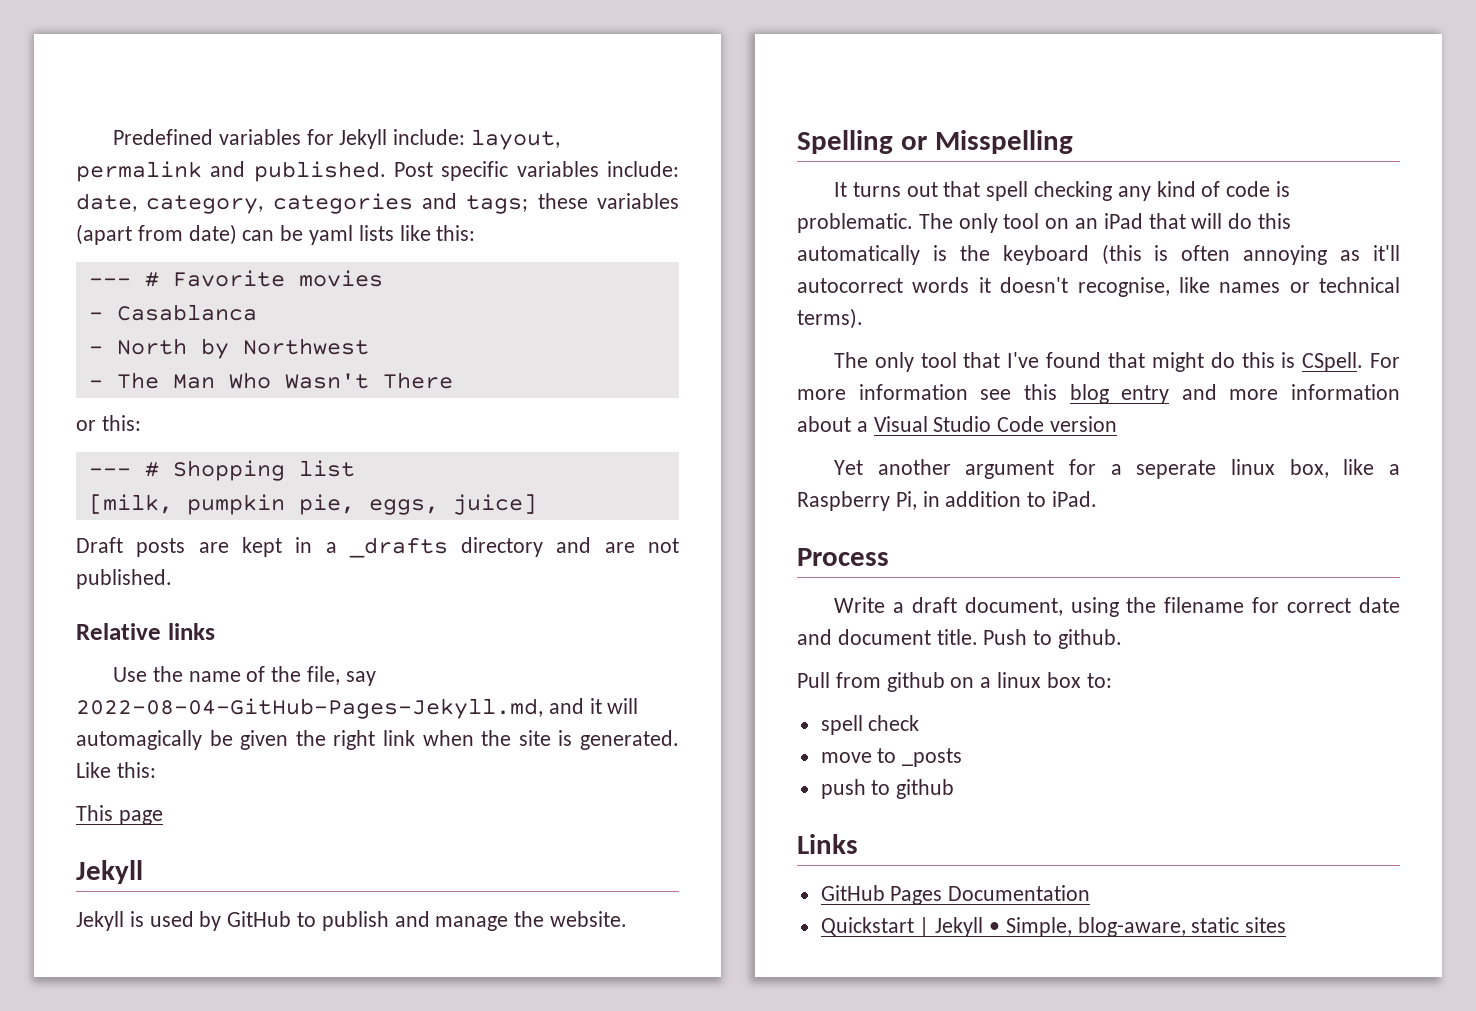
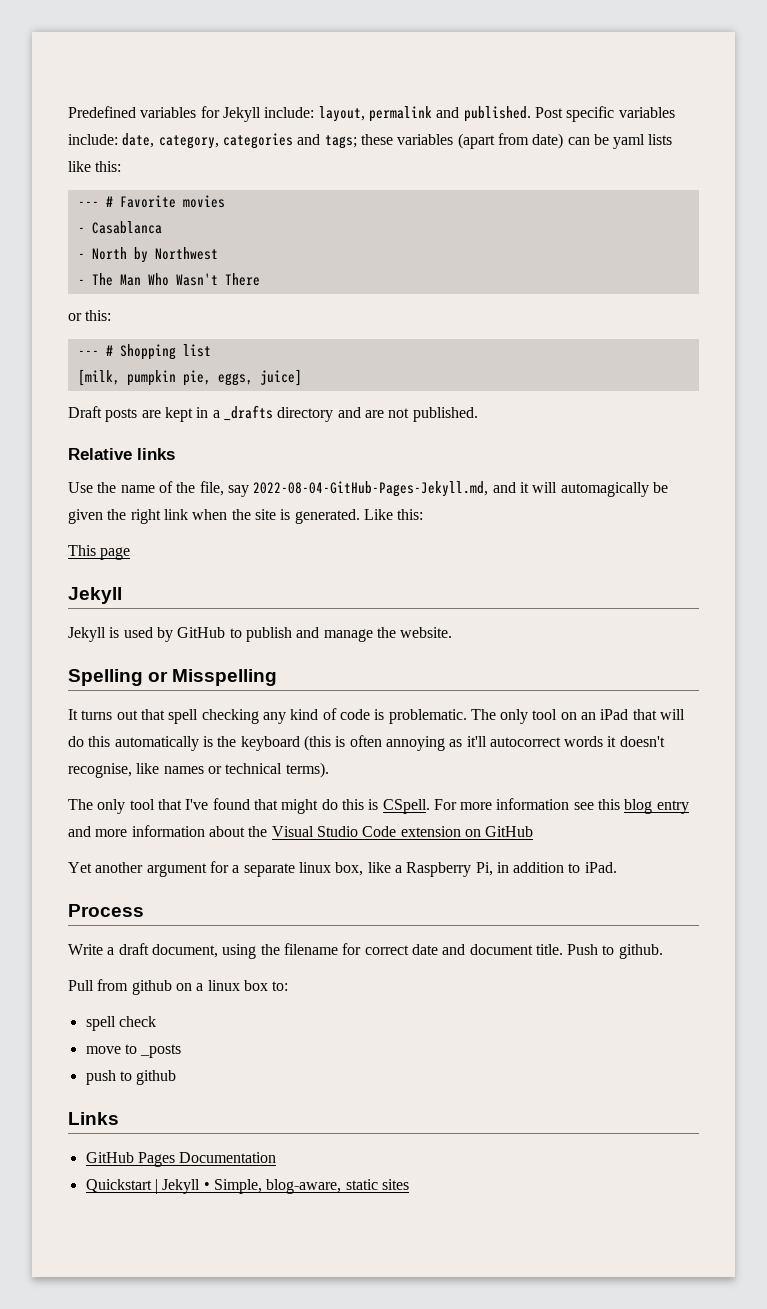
- For more information see this blog entry and more information about a Visual Studio Code version
+ For more information see this blog entry and more information about the Visual Studio Code extension on GitHub
- Yet another argument for a seperate linux box, like a Raspberry Pi, in addition to iPad.
+ Yet another argument for a separate linux box, like a Raspberry Pi, in addition to iPad.

